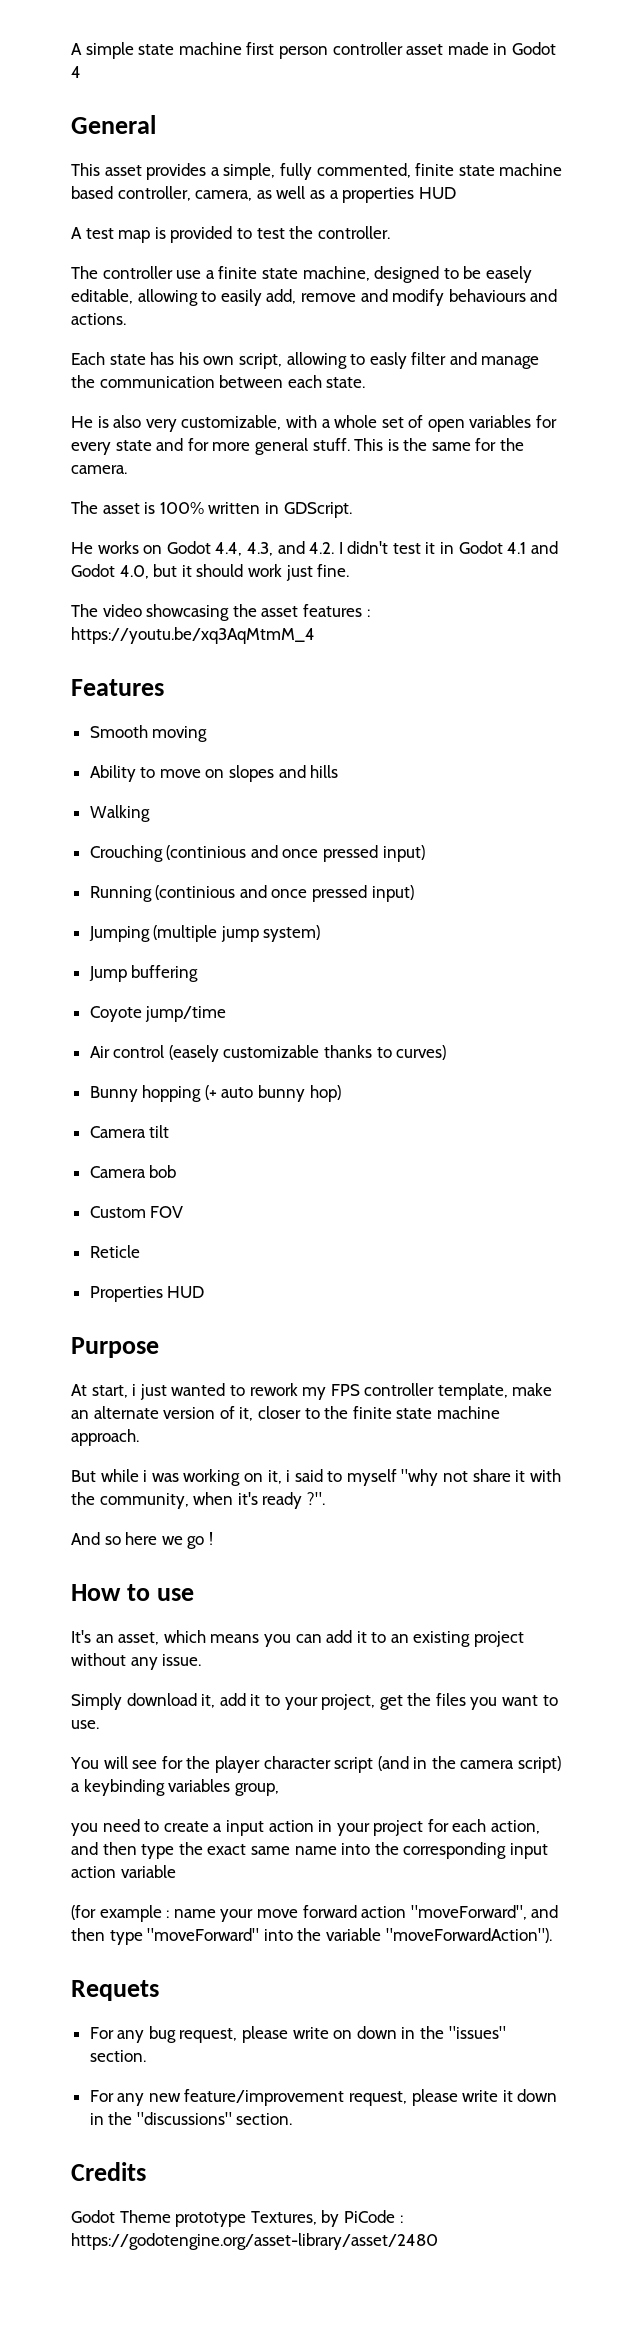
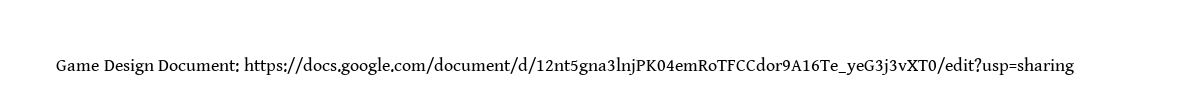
- A simple state machine first person controller asset made in Godot 4
- General
- This asset provides a simple, fully commented, finite state machine based controller, camera, as well as a properties HUD
- A test map is provided to test the controller.
- The controller use a finite state machine, designed to be easely editable, allowing to easily add, remove and modify behaviours and actions.
- Each state has his own script, allowing to easly filter and manage the communication between each state.
- He is also very customizable, with a whole set of open variables for every state and for more general stuff. This is the same for the camera.
- The asset is 100% written in GDScript.
- He works on Godot 4.4, 4.3, and 4.2. I didn't test it in Godot 4.1 and Godot 4.0, but it should work just fine.
- The video showcasing the asset features : https://youtu.be/xq3AqMtmM_4
- Features
- Smooth moving
- Ability to move on slopes and hills
- Walking
- Crouching (continious and once pressed input)
- Running (continious and once pressed input)
- Jumping (multiple jump system)
- Jump buffering
- Coyote jump/time
- Air control (easely customizable thanks to curves)
- Bunny hopping (+ auto bunny hop)
- Camera tilt
- Camera bob
- Custom FOV
- Reticle
- Properties HUD
- Purpose
- At start, i just wanted to rework my FPS controller template, make an alternate version of it, closer to the finite state machine approach.
- But while i was working on it, i said to myself "why not share it with the community, when it's ready ?".
- And so here we go !
- How to use
- It's an asset, which means you can add it to an existing project without any issue.
- Simply download it, add it to your project, get the files you want to use.
- You will see for the player character script (and in the camera script) a keybinding variables group,
- you need to create a input action in your project for each action, and then type the exact same name into the corresponding input action variable
- (for example : name your move forward action "moveForward", and then type "moveForward" into the variable "moveForwardAction").
- Requets
- For any bug request, please write on down in the "issues" section.
- For any new feature/improvement request, please write it down in the "discussions" section.
- Credits
- Godot Theme prototype Textures, by PiCode : https://godotengine.org/asset-library/asset/2480
+ Game Design Document: https://docs.google.com/document/d/12nt5gna3lnjPK04emRoTFCCdor9A16Te_yeG3j3vXT0/edit?usp=sharing

